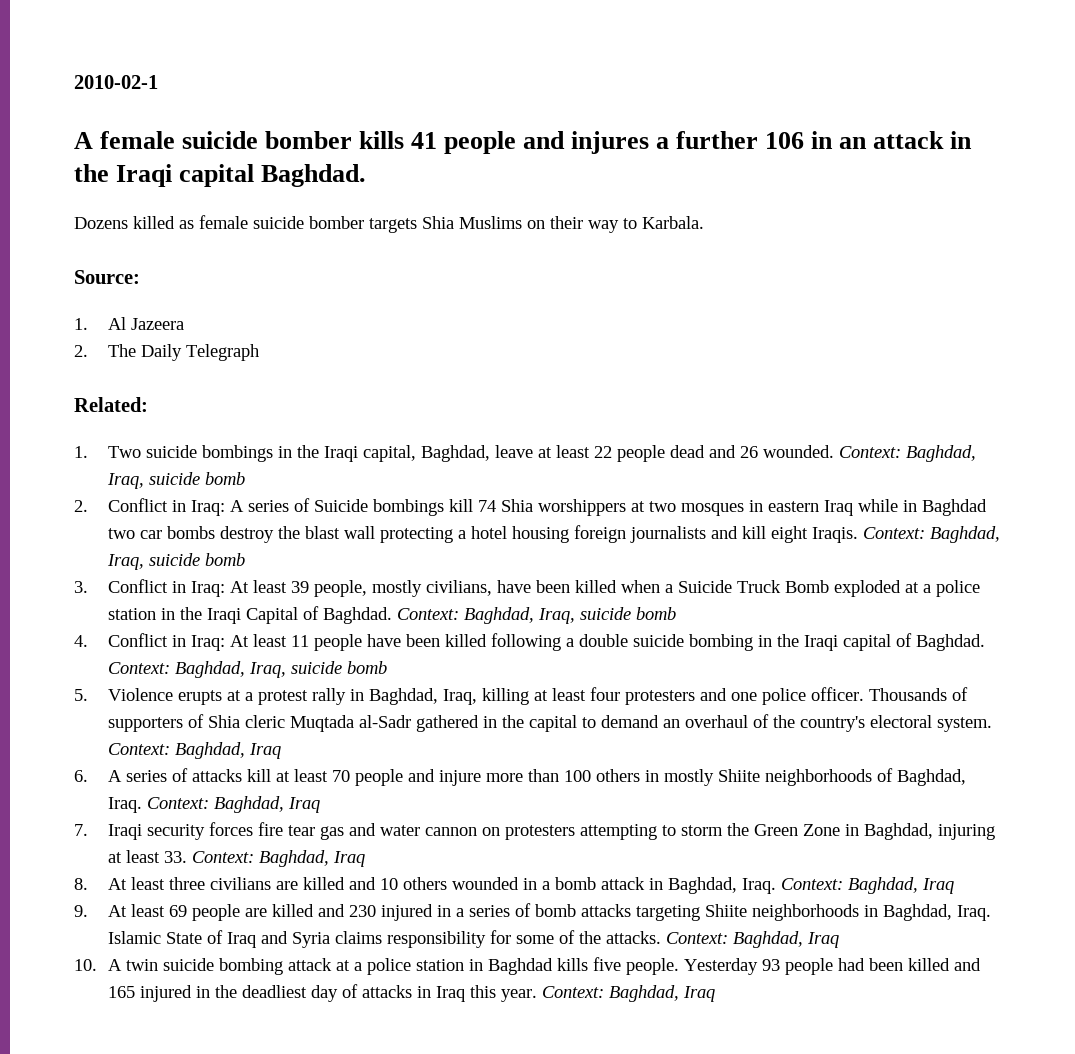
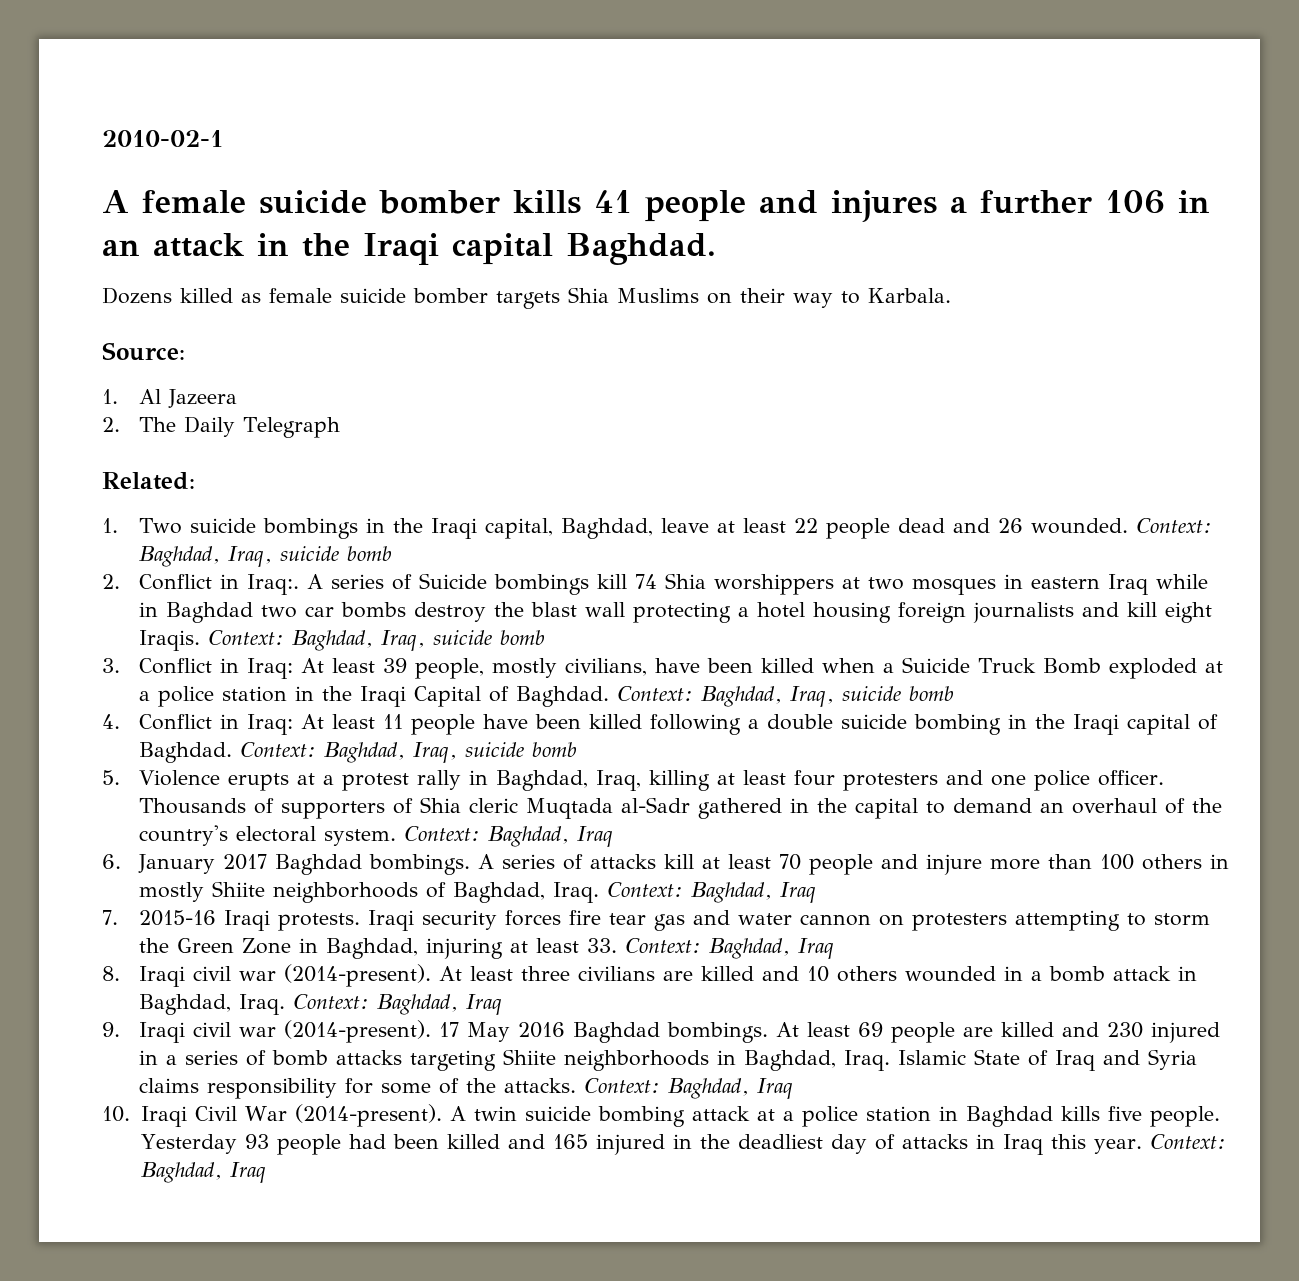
- 2. Conflict in Iraq: A series of Suicide bombings kill 74 Shia worshippers at two mosques in eastern Iraq while in Baghdad two car bombs destroy the blast wall protecting a hotel housing foreign journalists and kill eight Iraqis.
+ 2. Conflict in Iraq:. A series of Suicide bombings kill 74 Shia worshippers at two mosques in eastern Iraq while in Baghdad two car bombs destroy the blast wall protecting a hotel housing foreign journalists and kill eight Iraqis.
- 6. A series of attacks kill at least 70 people and injure more than 100 others in mostly Shiite neighborhoods of Baghdad, Iraq.
+ 6. January 2017 Baghdad bombings. A series of attacks kill at least 70 people and injure more than 100 others in mostly Shiite neighborhoods of Baghdad, Iraq.
- 7. Iraqi security forces fire tear gas and water cannon on protesters attempting to storm the Green Zone in Baghdad, injuring at least 33. Context: Baghdad, Iraq
+ 7. 2015-16 Iraqi protests. Iraqi security forces fire tear gas and water cannon on protesters attempting to storm the Green Zone in Baghdad, injuring at least 33. Context: Baghdad, Iraq
- 8. At least three civilians are killed and 10 others wounded in a bomb attack in Baghdad, Iraq.
+ 8. Iraqi civil war (2014-present). At least three civilians are killed and 10 others wounded in a bomb attack in Baghdad, Iraq.
- 9. At least 69 people are killed and 230 injured in a series of bomb attacks targeting Shiite neighborhoods in Baghdad, Iraq.
+ 9. Iraqi civil war (2014-present). 17 May 2016 Baghdad bombings. At least 69 people are killed and 230 injured in a series of bomb attacks targeting Shiite neighborhoods in Baghdad, Iraq.
- 10. A twin suicide bombing attack at a police station in Baghdad kills five people.
+ 10. Iraqi Civil War (2014-present). A twin suicide bombing attack at a police station in Baghdad kills five people.

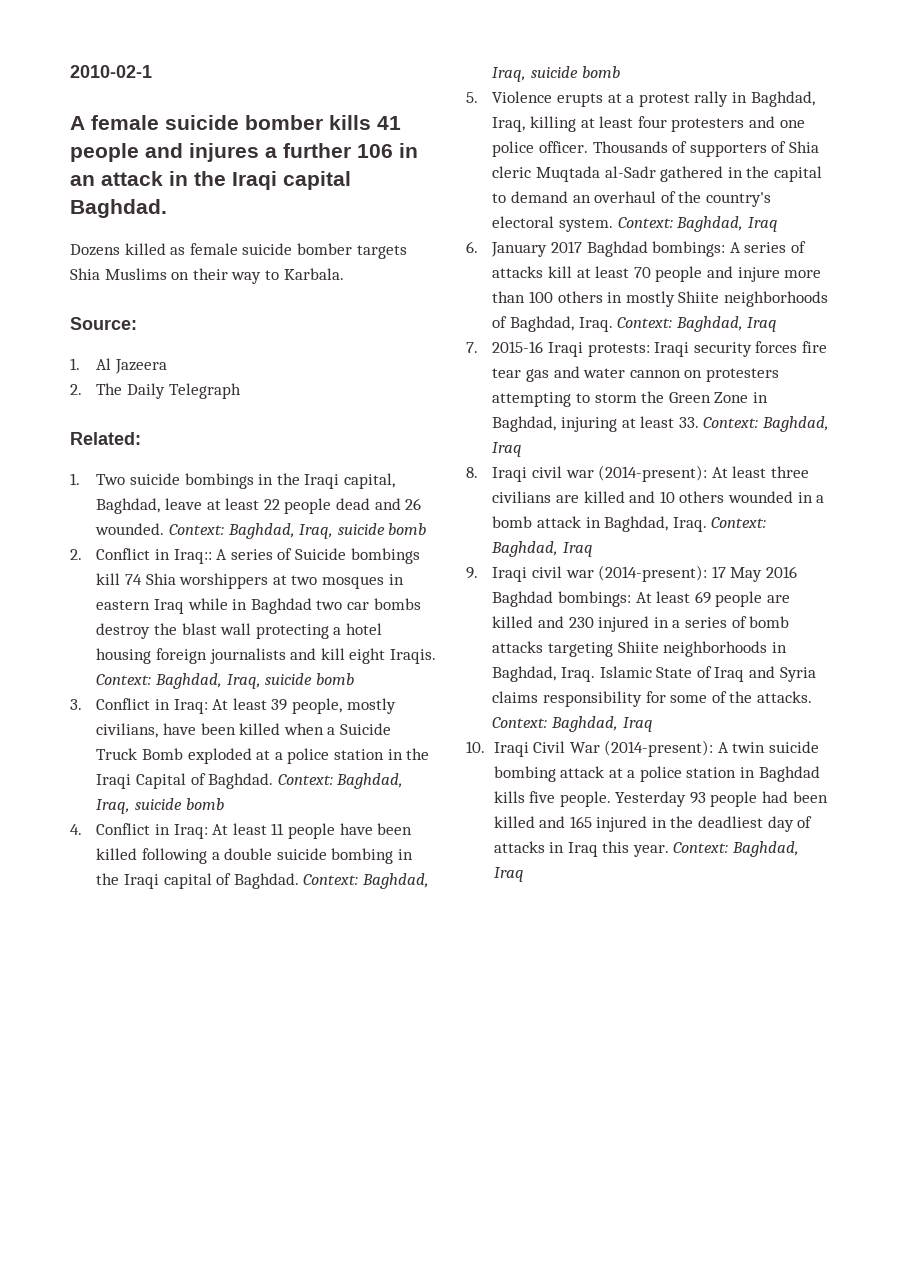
- 2. Conflict in Iraq:. A series of Suicide bombings kill 74 Shia worshippers at two mosques in eastern Iraq while in Baghdad two car bombs destroy the blast wall protecting a hotel housing foreign journalists and kill eight Iraqis.
+ 2. Conflict in Iraq:: A series of Suicide bombings kill 74 Shia worshippers at two mosques in eastern Iraq while in Baghdad two car bombs destroy the blast wall protecting a hotel housing foreign journalists and kill eight Iraqis.
- 6. January 2017 Baghdad bombings. A series of attacks kill at least 70 people and injure more than 100 others in mostly Shiite neighborhoods of Baghdad, Iraq.
+ 6. January 2017 Baghdad bombings: A series of attacks kill at least 70 people and injure more than 100 others in mostly Shiite neighborhoods of Baghdad, Iraq.
- 7. 2015-16 Iraqi protests. Iraqi security forces fire tear gas and water cannon on protesters attempting to storm the Green Zone in Baghdad, injuring at least 33. Context: Baghdad, Iraq
+ 7. 2015-16 Iraqi protests: Iraqi security forces fire tear gas and water cannon on protesters attempting to storm the Green Zone in Baghdad, injuring at least 33. Context: Baghdad, Iraq
- 8. Iraqi civil war (2014-present). At least three civilians are killed and 10 others wounded in a bomb attack in Baghdad, Iraq.
+ 8. Iraqi civil war (2014-present): At least three civilians are killed and 10 others wounded in a bomb attack in Baghdad, Iraq.
- 9. Iraqi civil war (2014-present). 17 May 2016 Baghdad bombings. At least 69 people are killed and 230 injured in a series of bomb attacks targeting Shiite neighborhoods in Baghdad, Iraq.
+ 9. Iraqi civil war (2014-present): 17 May 2016 Baghdad bombings: At least 69 people are killed and 230 injured in a series of bomb attacks targeting Shiite neighborhoods in Baghdad, Iraq.
- 10. Iraqi Civil War (2014-present). A twin suicide bombing attack at a police station in Baghdad kills five people.
+ 10. Iraqi Civil War (2014-present): A twin suicide bombing attack at a police station in Baghdad kills five people.

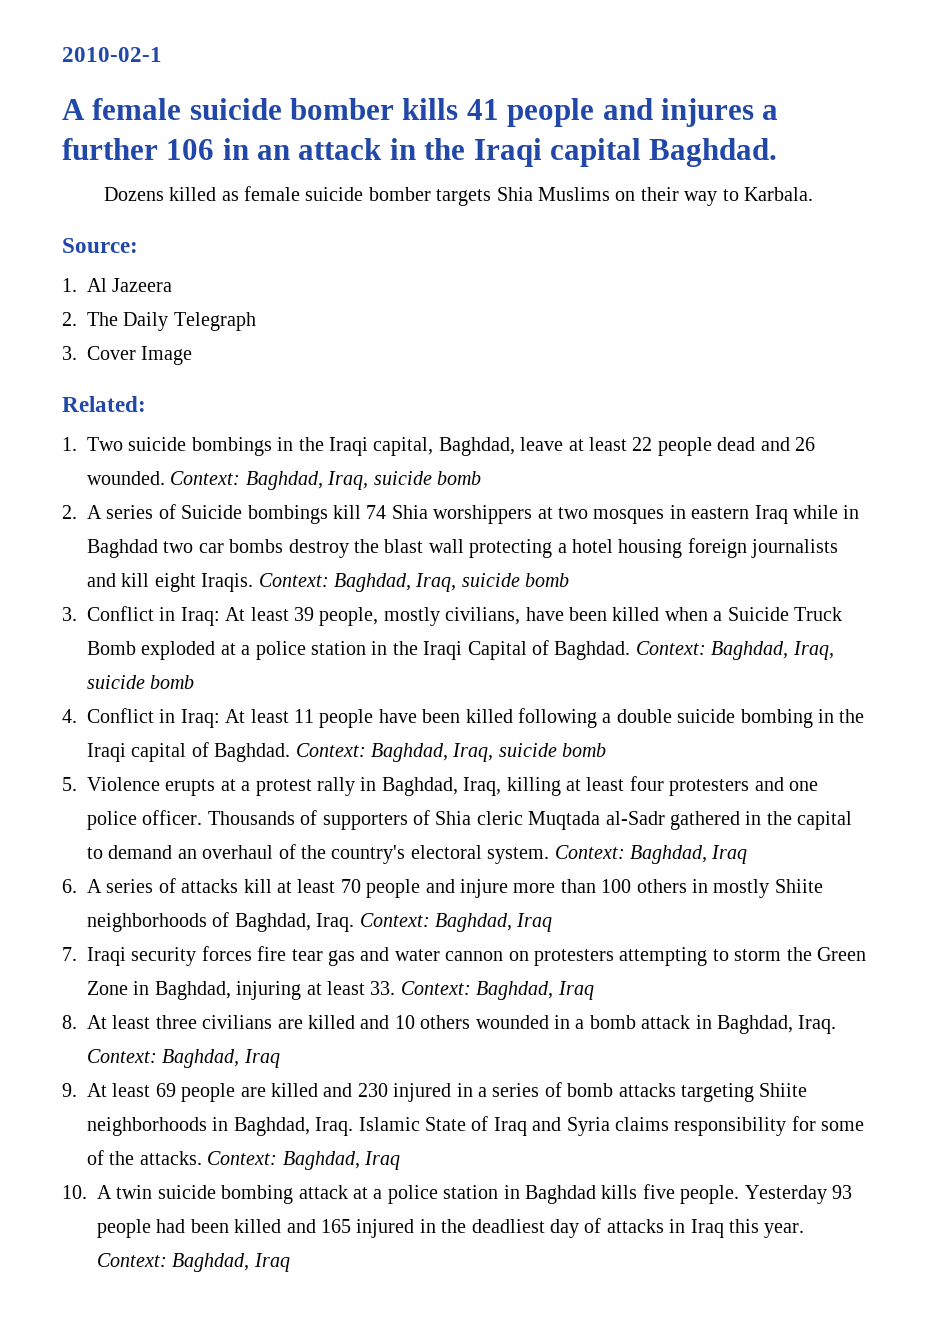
+ 3. Cover Image
- 2. Conflict in Iraq:: A series of Suicide bombings kill 74 Shia worshippers at two mosques in eastern Iraq while in Baghdad two car bombs destroy the blast wall protecting a hotel housing foreign journalists and kill eight Iraqis.
+ 2. A series of Suicide bombings kill 74 Shia worshippers at two mosques in eastern Iraq while in Baghdad two car bombs destroy the blast wall protecting a hotel housing foreign journalists and kill eight Iraqis.
- 6. January 2017 Baghdad bombings: A series of attacks kill at least 70 people and injure more than 100 others in mostly Shiite neighborhoods of Baghdad, Iraq.
+ 6. A series of attacks kill at least 70 people and injure more than 100 others in mostly Shiite neighborhoods of Baghdad, Iraq.
- 7. 2015-16 Iraqi protests: Iraqi security forces fire tear gas and water cannon on protesters attempting to storm the Green Zone in Baghdad, injuring at least 33. Context: Baghdad, Iraq
+ 7. Iraqi security forces fire tear gas and water cannon on protesters attempting to storm the Green Zone in Baghdad, injuring at least 33. Context: Baghdad, Iraq
- 8. Iraqi civil war (2014-present): At least three civilians are killed and 10 others wounded in a bomb attack in Baghdad, Iraq.
+ 8. At least three civilians are killed and 10 others wounded in a bomb attack in Baghdad, Iraq.
- 9. Iraqi civil war (2014-present): 17 May 2016 Baghdad bombings: At least 69 people are killed and 230 injured in a series of bomb attacks targeting Shiite neighborhoods in Baghdad, Iraq.
+ 9. At least 69 people are killed and 230 injured in a series of bomb attacks targeting Shiite neighborhoods in Baghdad, Iraq.
- 10. Iraqi Civil War (2014-present): A twin suicide bombing attack at a police station in Baghdad kills five people.
+ 10. A twin suicide bombing attack at a police station in Baghdad kills five people.

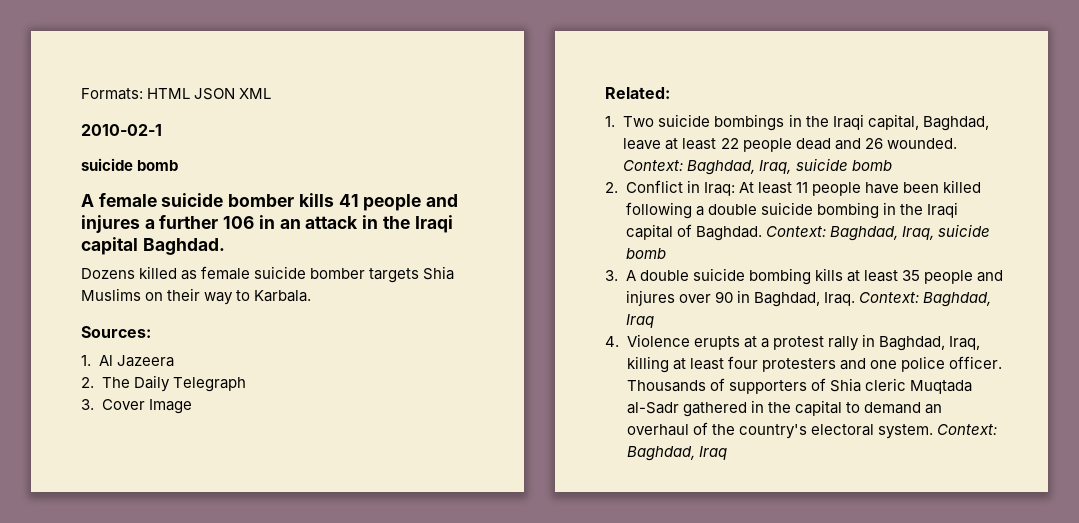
+ Formats: HTML JSON XML
  2010-02-1
+ suicide bomb
- Source:
+ Sources:
- 2. A series of Suicide bombings kill 74 Shia worshippers at two mosques in eastern Iraq while in Baghdad two car bombs destroy the blast wall protecting a hotel housing foreign journalists and kill eight Iraqis. Context: Baghdad, Iraq, suicide bomb
- 3. Conflict in Iraq: At least 39 people, mostly civilians, have been killed when a Suicide Truck Bomb exploded at a police station in the Iraqi Capital of Baghdad. Context: Baghdad, Iraq, suicide bomb
- 4. Conflict in Iraq: At least 11 people have been killed following a double suicide bombing in the Iraqi capital of Baghdad.
+ 2. Conflict in Iraq: At least 11 people have been killed following a double suicide bombing in the Iraqi capital of Baghdad.
- 5. Violence erupts at a protest rally in Baghdad, Iraq, killing at least four protesters and one police officer.
+ 3. A double suicide bombing kills at least 35 people and injures over 90 in Baghdad, Iraq. Context: Baghdad, Iraq
+ 4. Violence erupts at a protest rally in Baghdad, Iraq, killing at least four protesters and one police officer.
- 6. A series of attacks kill at least 70 people and injure more than 100 others in mostly Shiite neighborhoods of Baghdad, Iraq. Context: Baghdad, Iraq
- 7. Iraqi security forces fire tear gas and water cannon on protesters attempting to storm the Green Zone in Baghdad, injuring at least 33. Context: Baghdad, Iraq
- 8. At least three civilians are killed and 10 others wounded in a bomb attack in Baghdad, Iraq. Context: Baghdad, Iraq
- 9. At least 69 people are killed and 230 injured in a series of bomb attacks targeting Shiite neighborhoods in Baghdad, Iraq. Islamic State of Iraq and Syria claims responsibility for some of the attacks. Context: Baghdad, Iraq
- 10. A twin suicide bombing attack at a police station in Baghdad kills five people. Yesterday 93 people had been killed and 165 injured in the deadliest day of attacks in Iraq this year. Context: Baghdad, Iraq

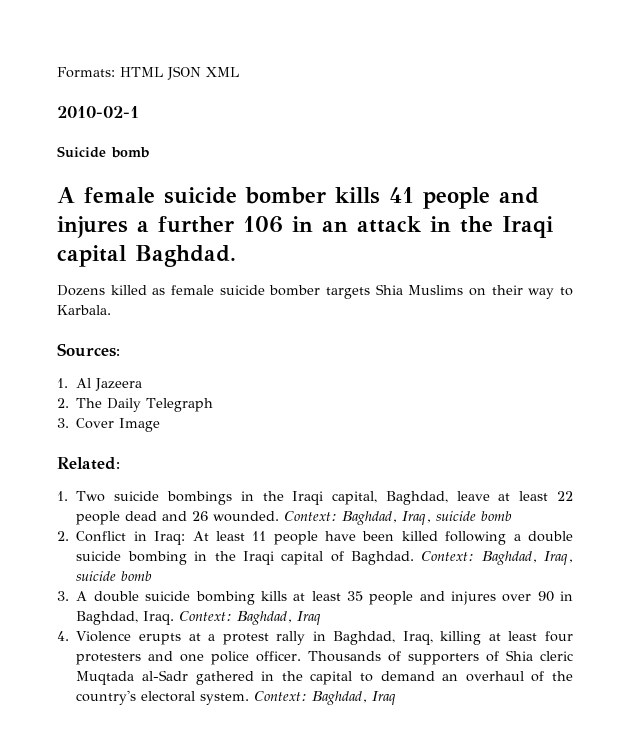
  2010-02-1
- suicide bomb
+ Suicide bomb

